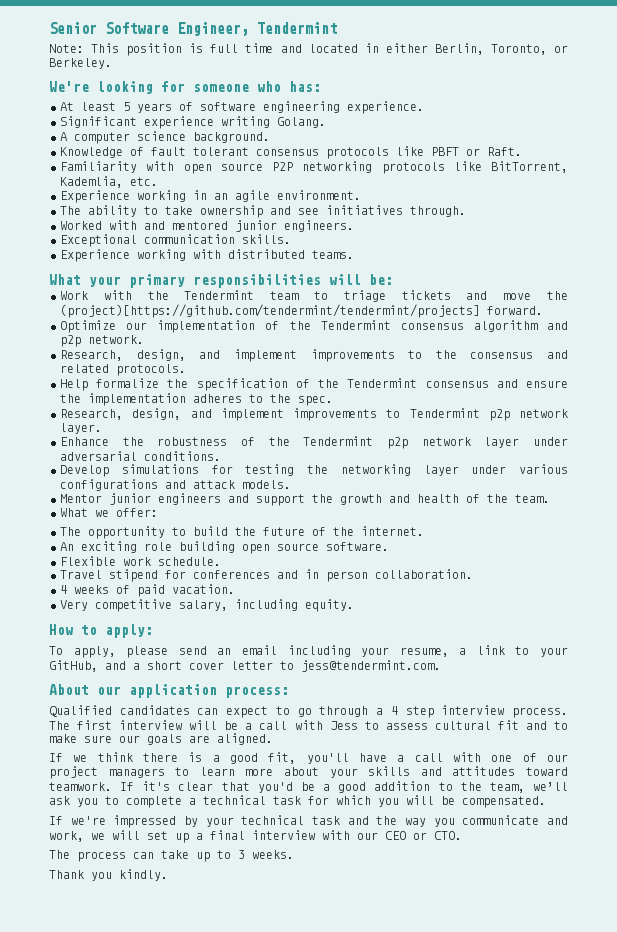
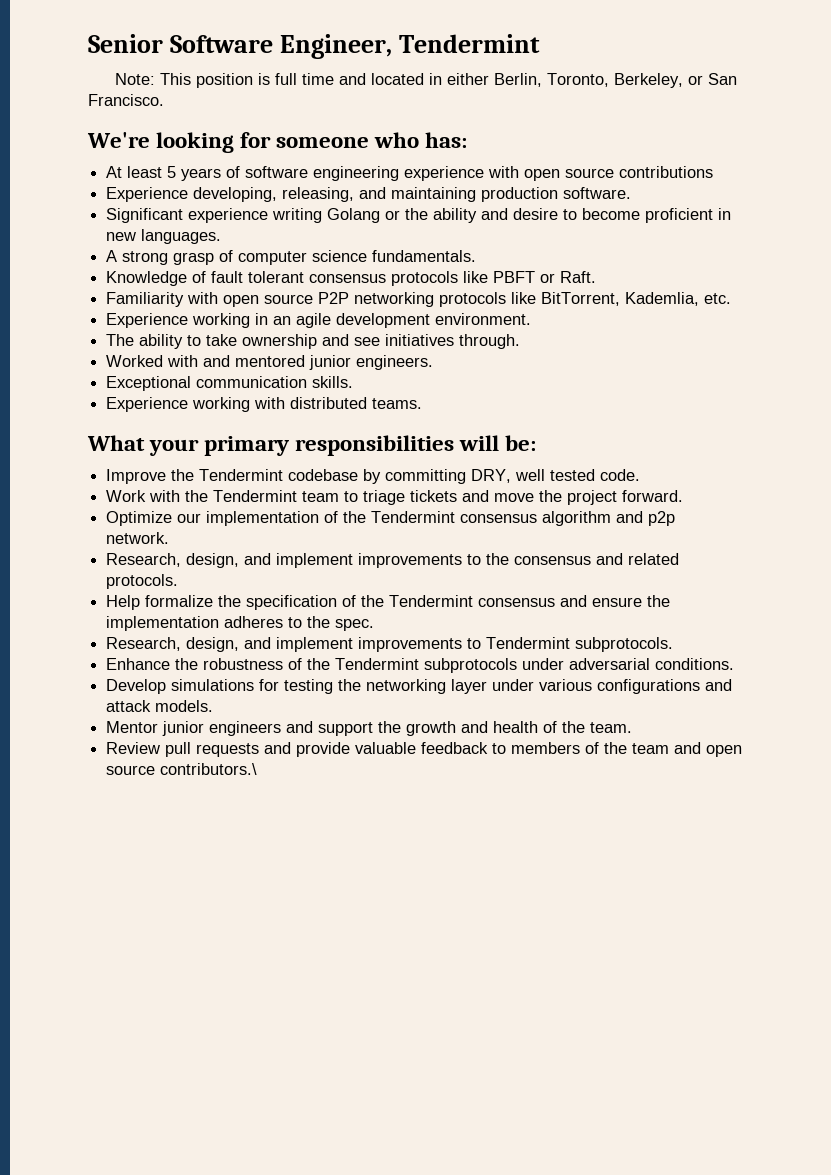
- Note: This position is full time and located in either Berlin, Toronto, or Berkeley.
+ Note: This position is full time and located in either Berlin, Toronto, Berkeley, or San Francisco.
- At least 5 years of software engineering experience.
- Significant experience writing Golang.
- A computer science background.
+ At least 5 years of software engineering experience with open source contributions
+ Experience developing, releasing, and maintaining production software.
+ Significant experience writing Golang or the ability and desire to become proficient in new languages.
+ A strong grasp of computer science fundamentals.
- Experience working in an agile environment.
+ Experience working in an agile development environment.
+ Improve the Tendermint codebase by committing DRY, well tested code.
- Work with the Tendermint team to triage tickets and move the (project)[https://github.com/tendermint/tendermint/projects] forward.
+ Work with the Tendermint team to triage tickets and move the project forward.
- Research, design, and implement improvements to Tendermint p2p network layer.
+ Research, design, and implement improvements to Tendermint subprotocols.
- Enhance the robustness of the Tendermint p2p network layer under adversarial conditions.
+ Enhance the robustness of the Tendermint subprotocols under adversarial conditions.
- What we offer:
- The opportunity to build the future of the internet.
- An exciting role building open source software.
- Flexible work schedule.
- Travel stipend for conferences and in person collaboration.
- 4 weeks of paid vacation.
- Very competitive salary, including equity.
- How to apply:
- To apply, please send an email including your resume, a link to your GitHub, and a short cover letter to jess@tendermint.com.
- About our application process:
- Qualified candidates can expect to go through a 4 step interview process. The first interview will be a call with Jess to assess cultural fit and to make sure our goals are aligned.
- If we think there is a good fit, you'll have a call with one of our project managers to learn more about your skills and attitudes toward teamwork. If it's clear that you'd be a good addition to the team, we’ll ask you to complete a technical task for which you will be compensated.
- If we're impressed by your technical task and the way you communicate and work, we will set up a final interview with our CEO or CTO.
- The process can take up to 3 weeks.
- Thank you kindly.
+ Review pull requests and provide valuable feedback to members of the team and open source contributors.\

